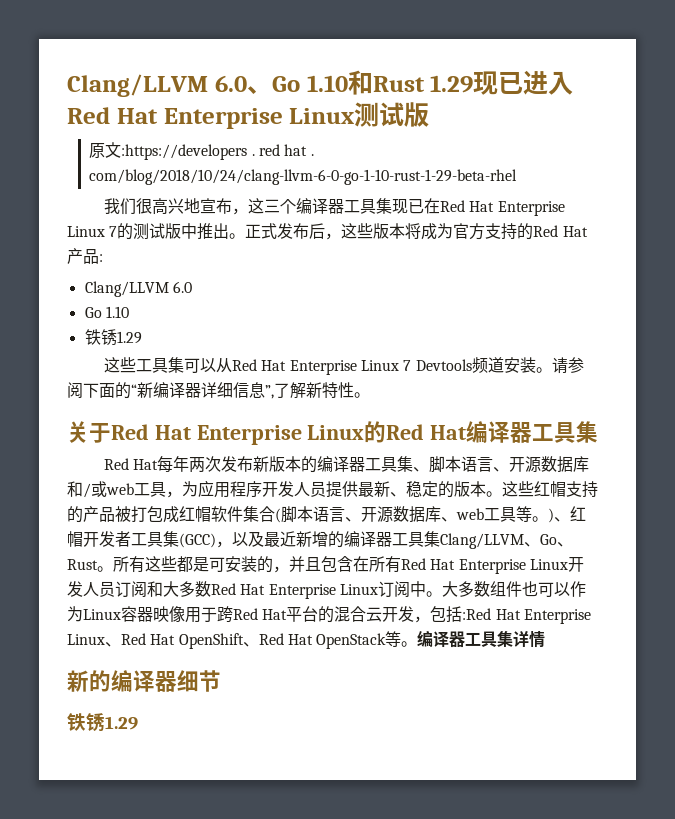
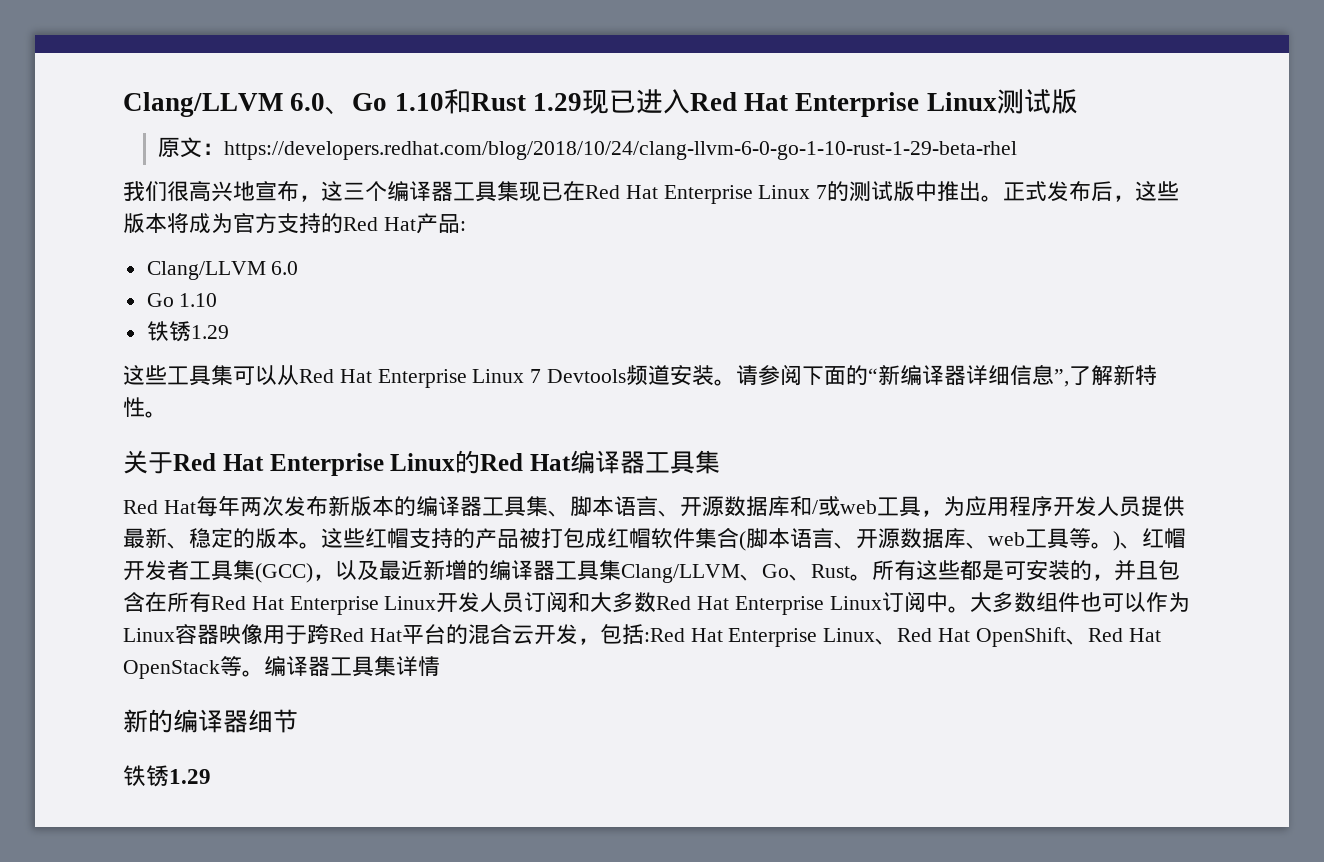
- 原文:https://developers . red hat . com/blog/2018/10/24/clang-llvm-6-0-go-1-10-rust-1-29-beta-rhel
+ 原文：https://developers.redhat.com/blog/2018/10/24/clang-llvm-6-0-go-1-10-rust-1-29-beta-rhel

